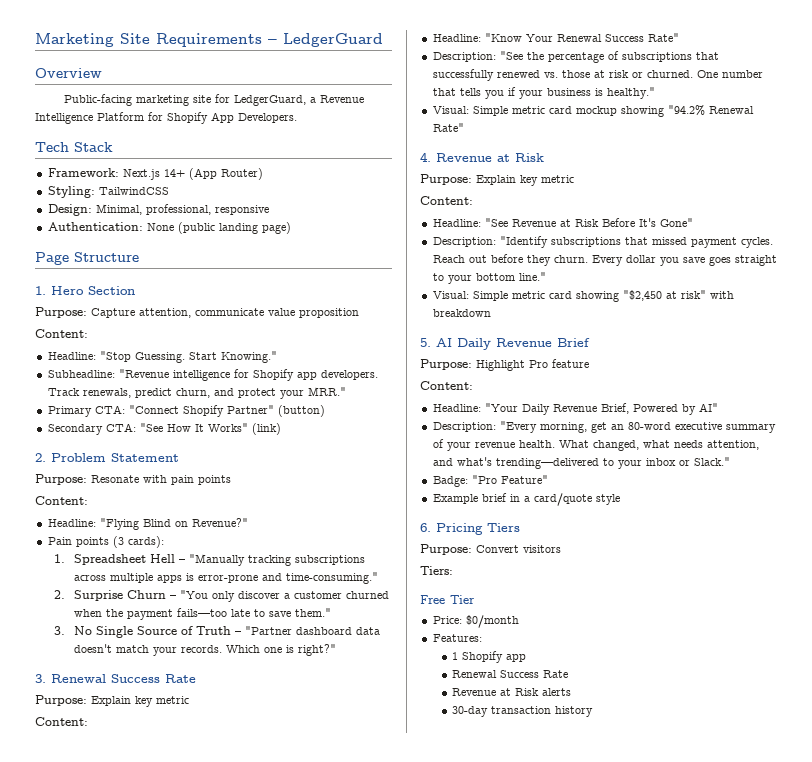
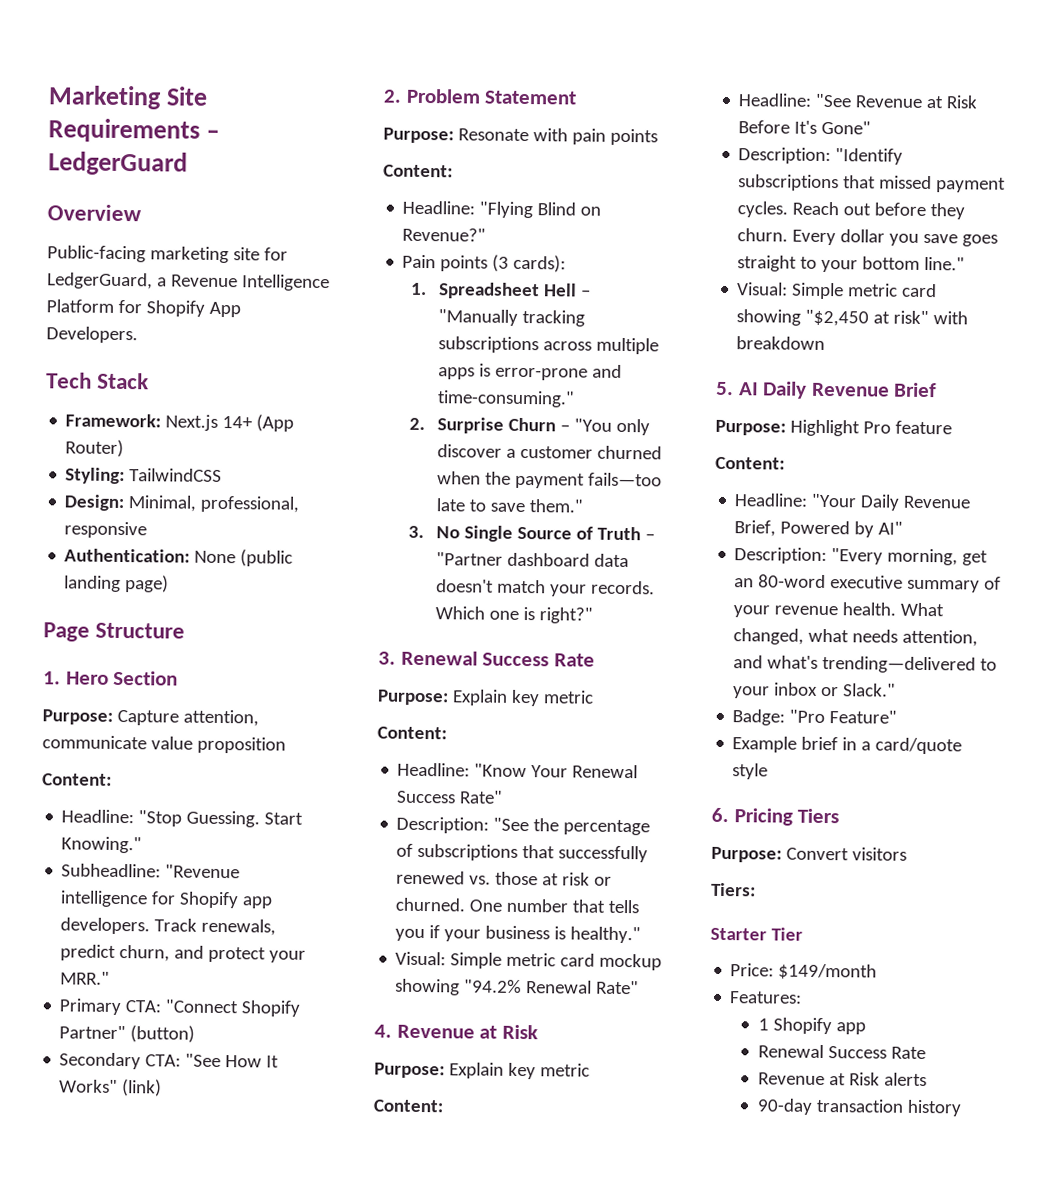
- Free Tier
+ Starter Tier
- Price: $0/month
+ Price: $149/month
- 30-day transaction history
+ 90-day transaction history

